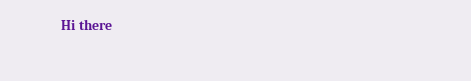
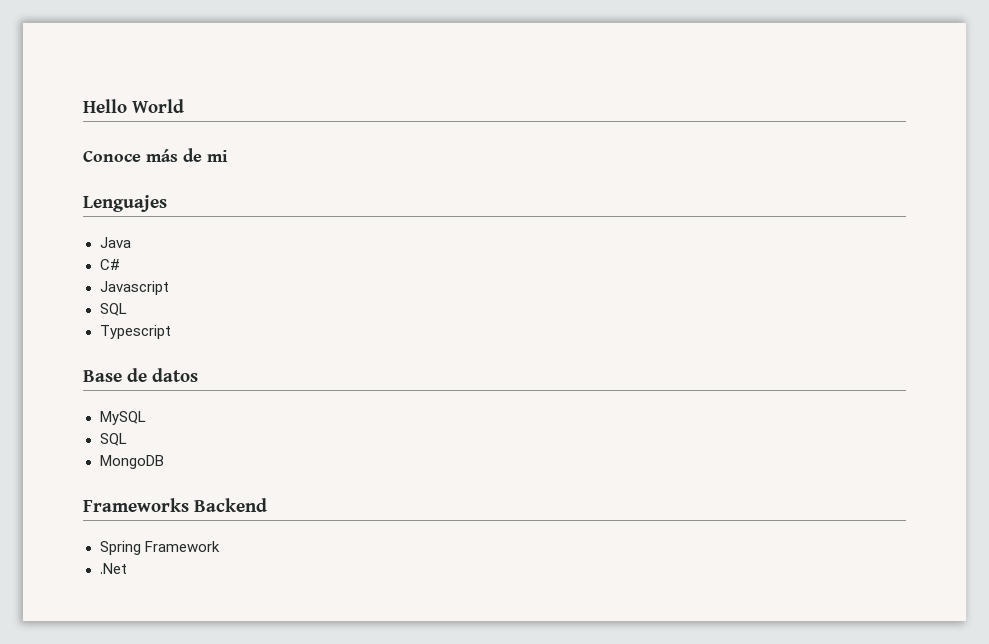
- Hi there
+ Hello World
+ Conoce más de mi
+ Lenguajes
+ Java
+ C#
+ Javascript
+ SQL
+ Typescript
+ Base de datos
+ MySQL
+ SQL
+ MongoDB
+ Frameworks Backend
+ Spring Framework
+ .Net

